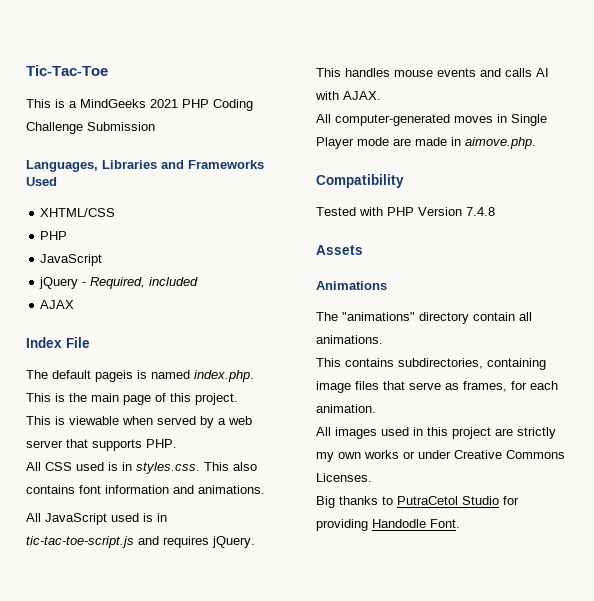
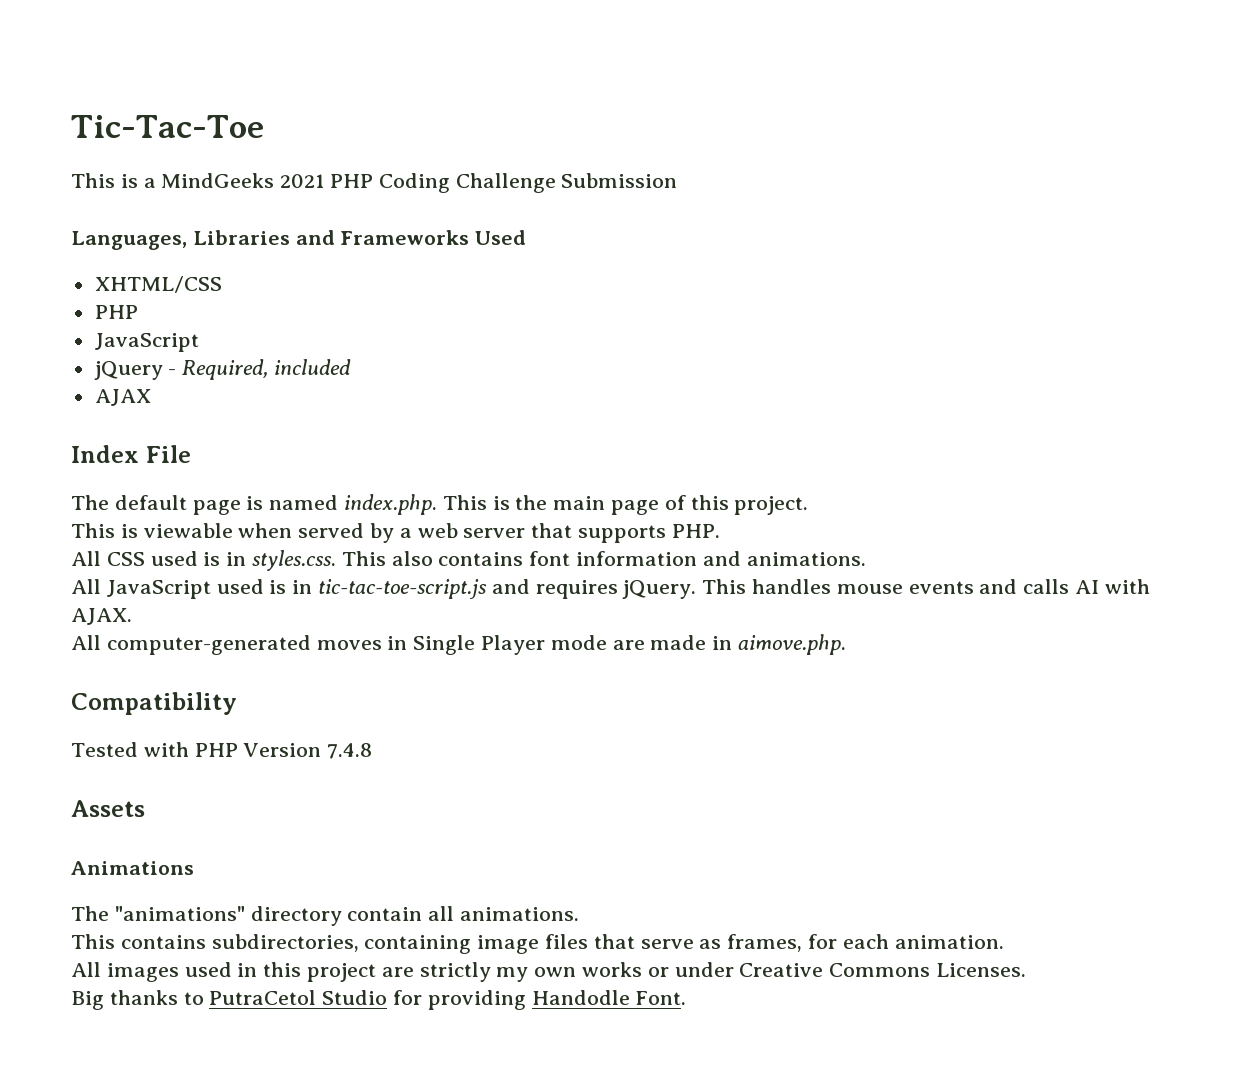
- The default pageis is named index.php. This is the main page of this project.
+ The default page is named index.php. This is the main page of this project.

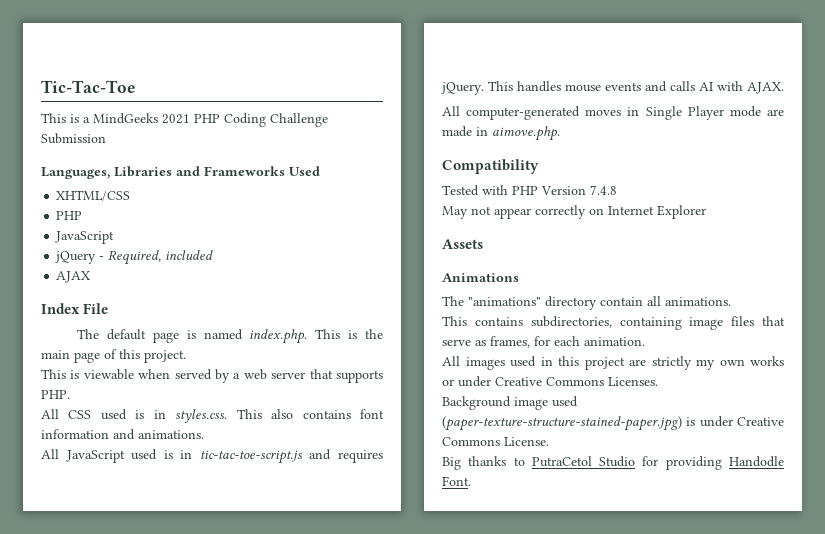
+ May not appear correctly on Internet Explorer
+ Background image used (paper-texture-structure-stained-paper.jpg) is under Creative Commons License.

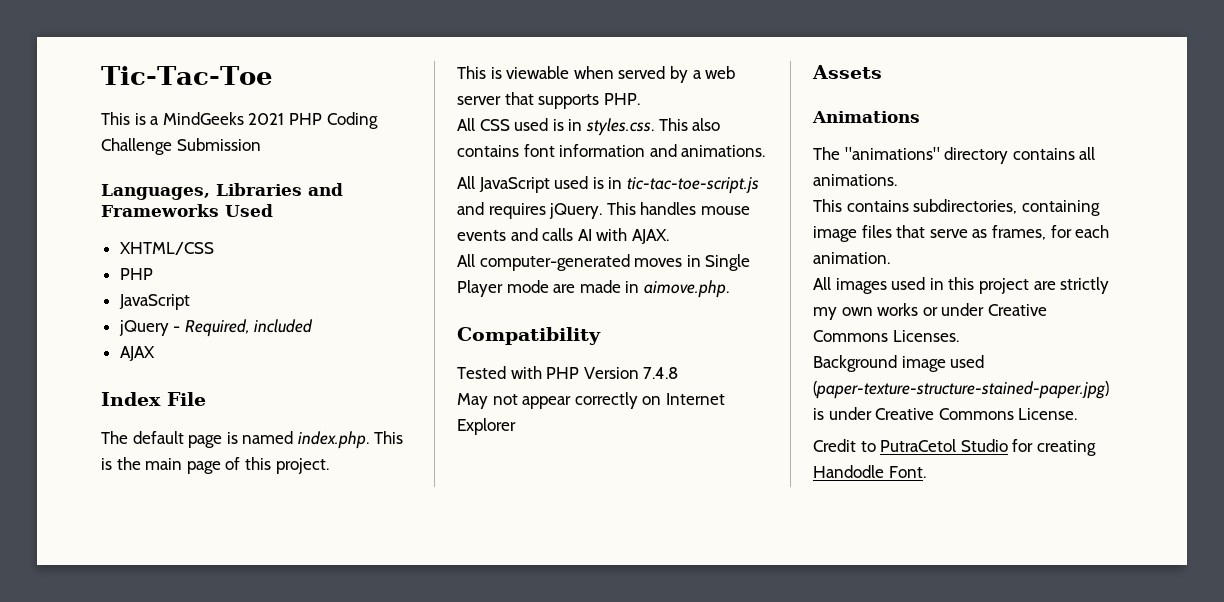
- The "animations" directory contain all animations.
+ The "animations" directory contains all animations.
- Big thanks to PutraCetol Studio for providing Handodle Font.
+ Credit to PutraCetol Studio for creating Handodle Font.

